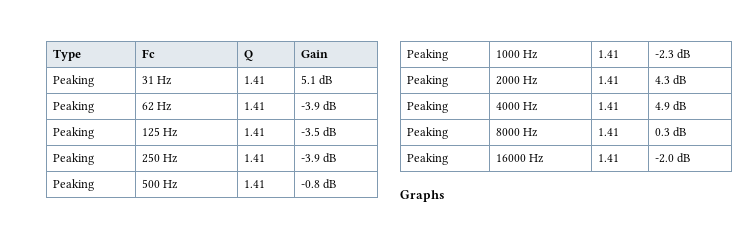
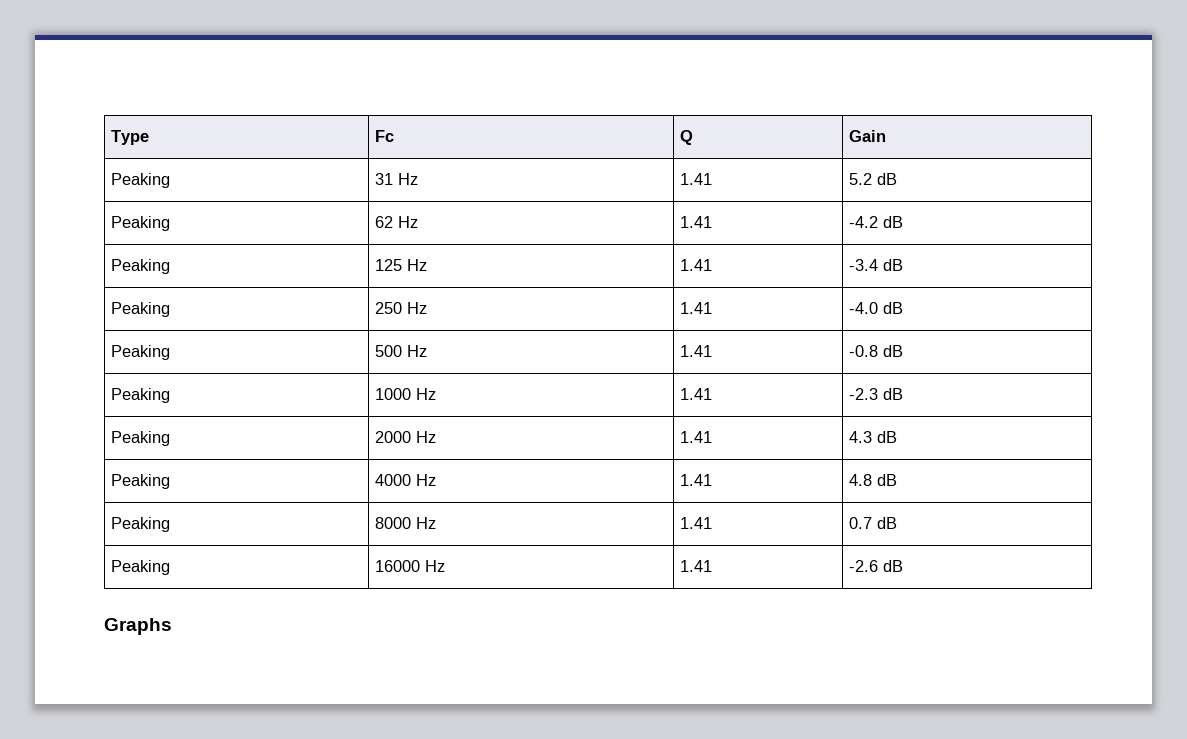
- Peaking | 31 Hz | 1.41 | 5.1 dB
+ Peaking | 31 Hz | 1.41 | 5.2 dB
- Peaking | 62 Hz | 1.41 | -3.9 dB
+ Peaking | 62 Hz | 1.41 | -4.2 dB
- Peaking | 125 Hz | 1.41 | -3.5 dB
+ Peaking | 125 Hz | 1.41 | -3.4 dB
- Peaking | 250 Hz | 1.41 | -3.9 dB
+ Peaking | 250 Hz | 1.41 | -4.0 dB
- Peaking | 4000 Hz | 1.41 | 4.9 dB
+ Peaking | 4000 Hz | 1.41 | 4.8 dB
- Peaking | 8000 Hz | 1.41 | 0.3 dB
+ Peaking | 8000 Hz | 1.41 | 0.7 dB
- Peaking | 16000 Hz | 1.41 | -2.0 dB
+ Peaking | 16000 Hz | 1.41 | -2.6 dB

